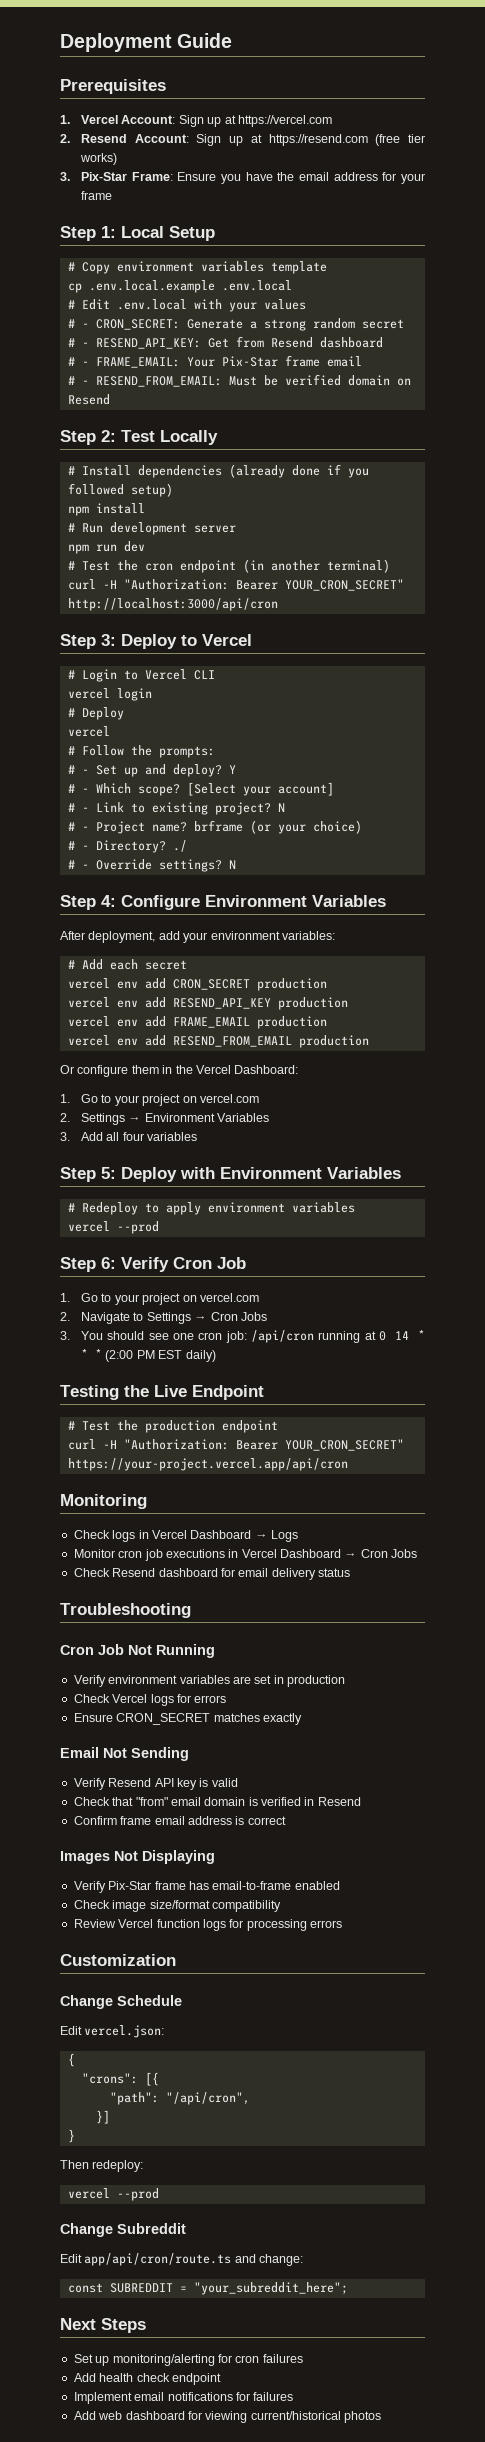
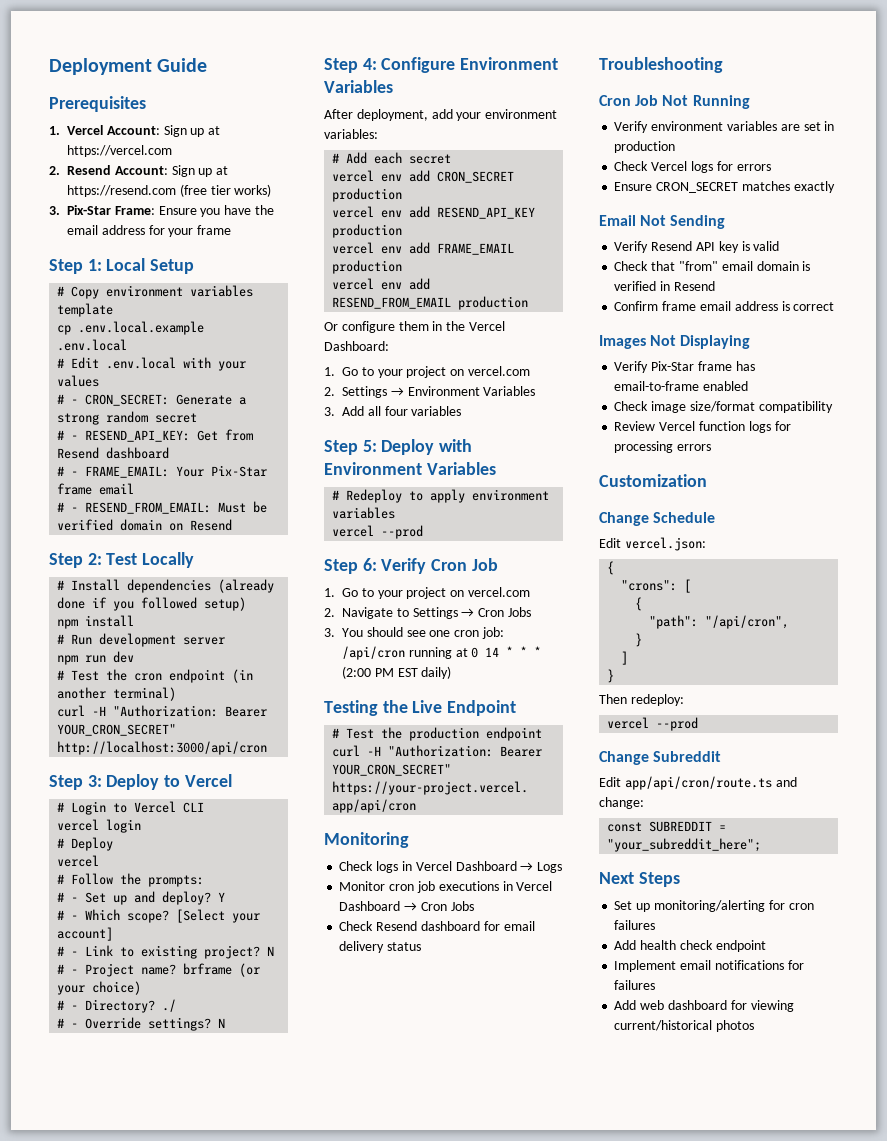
- "crons": [{
+ "crons": [
+ {
  "path": "/api/cron",
- }]
+ }
+ ]

